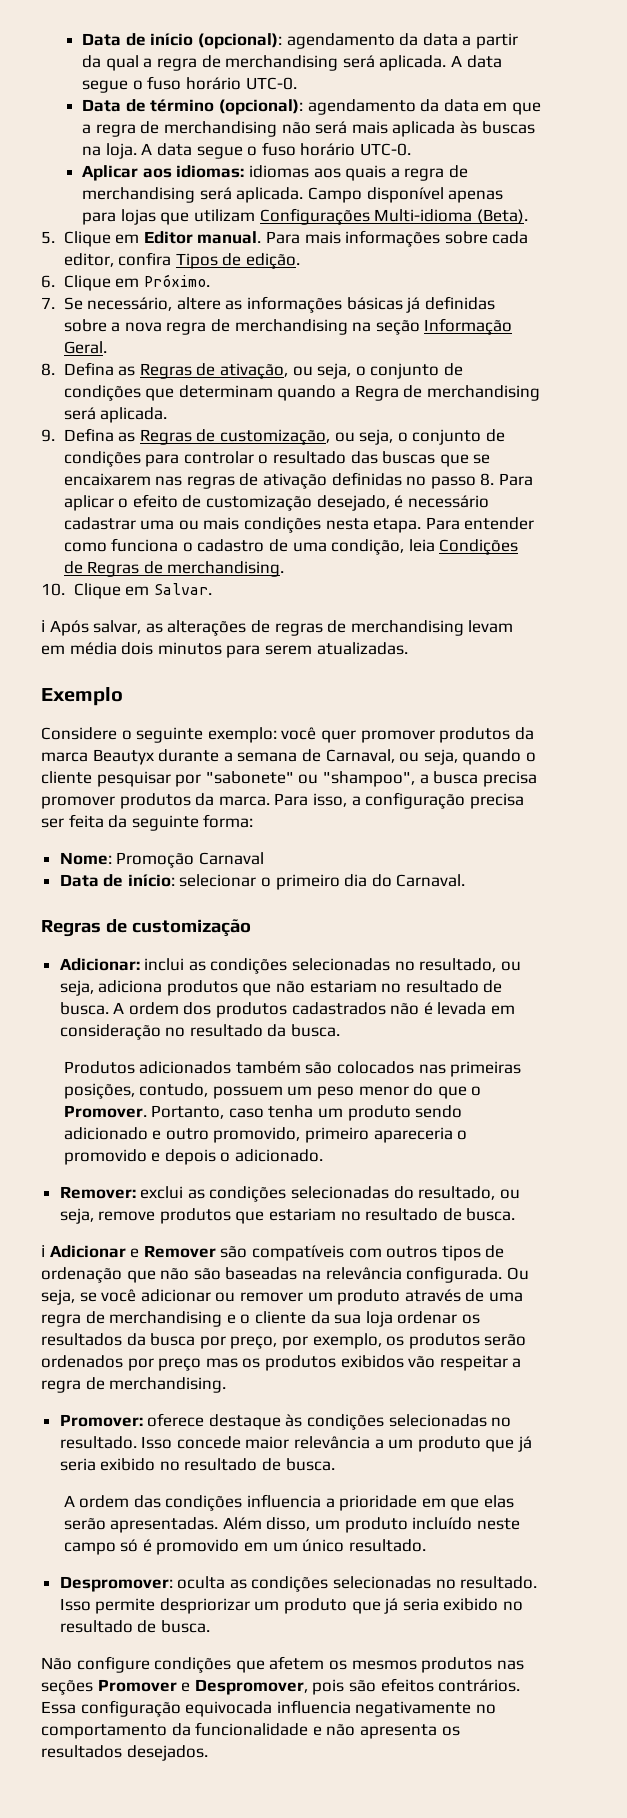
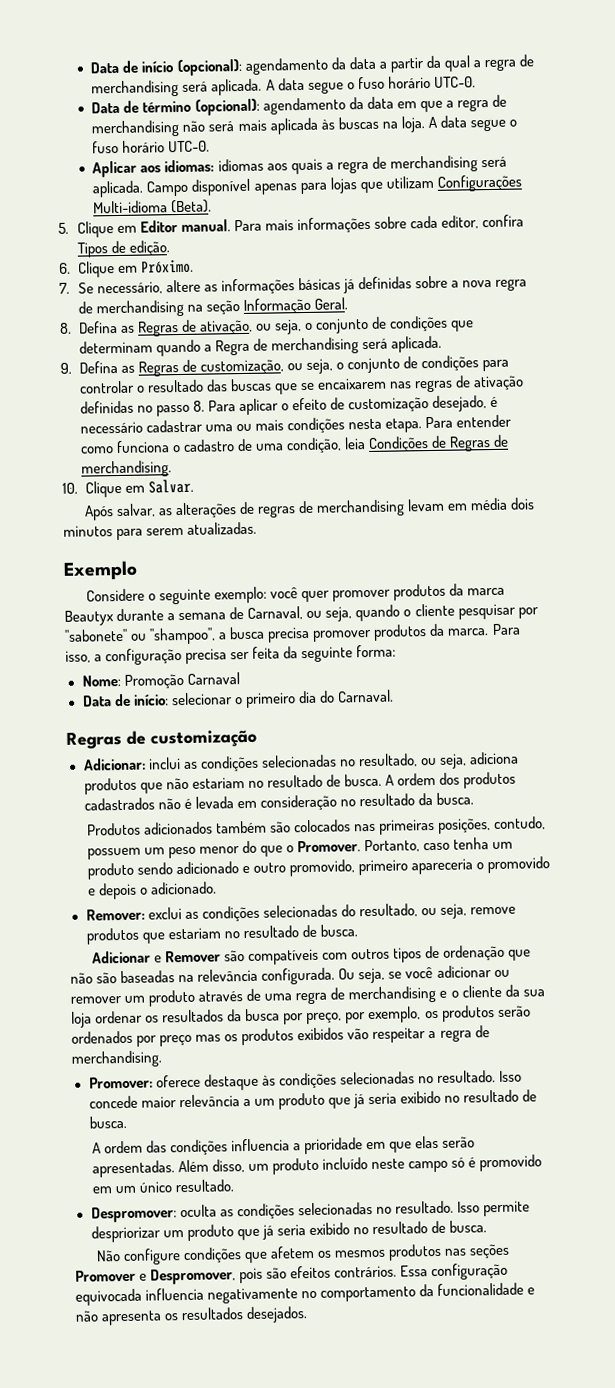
- ℹ Após salvar, as alterações de regras de merchandising levam em média dois minutos para serem atualizadas.
+ Após salvar, as alterações de regras de merchandising levam em média dois minutos para serem atualizadas.
- ℹ Adicionar e Remover são compatíveis com outros tipos de ordenação que não são baseadas na relevância configurada.
+ Adicionar e Remover são compatíveis com outros tipos de ordenação que não são baseadas na relevância configurada.

